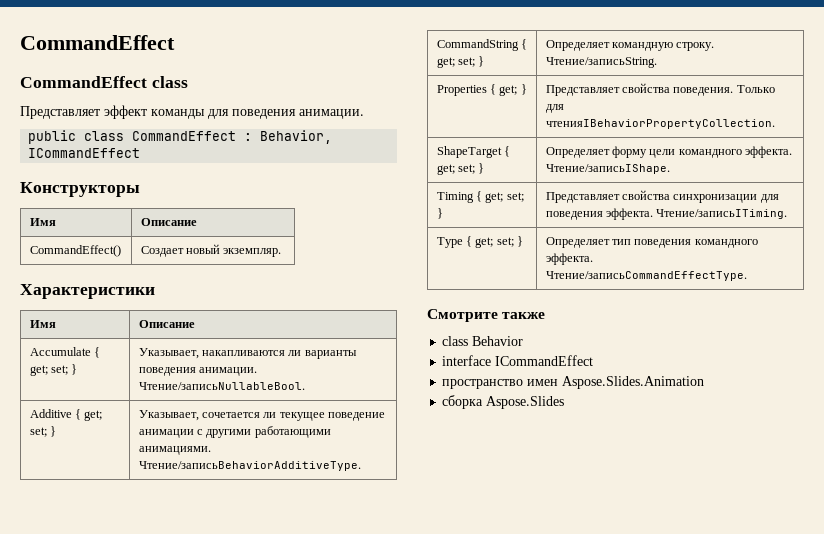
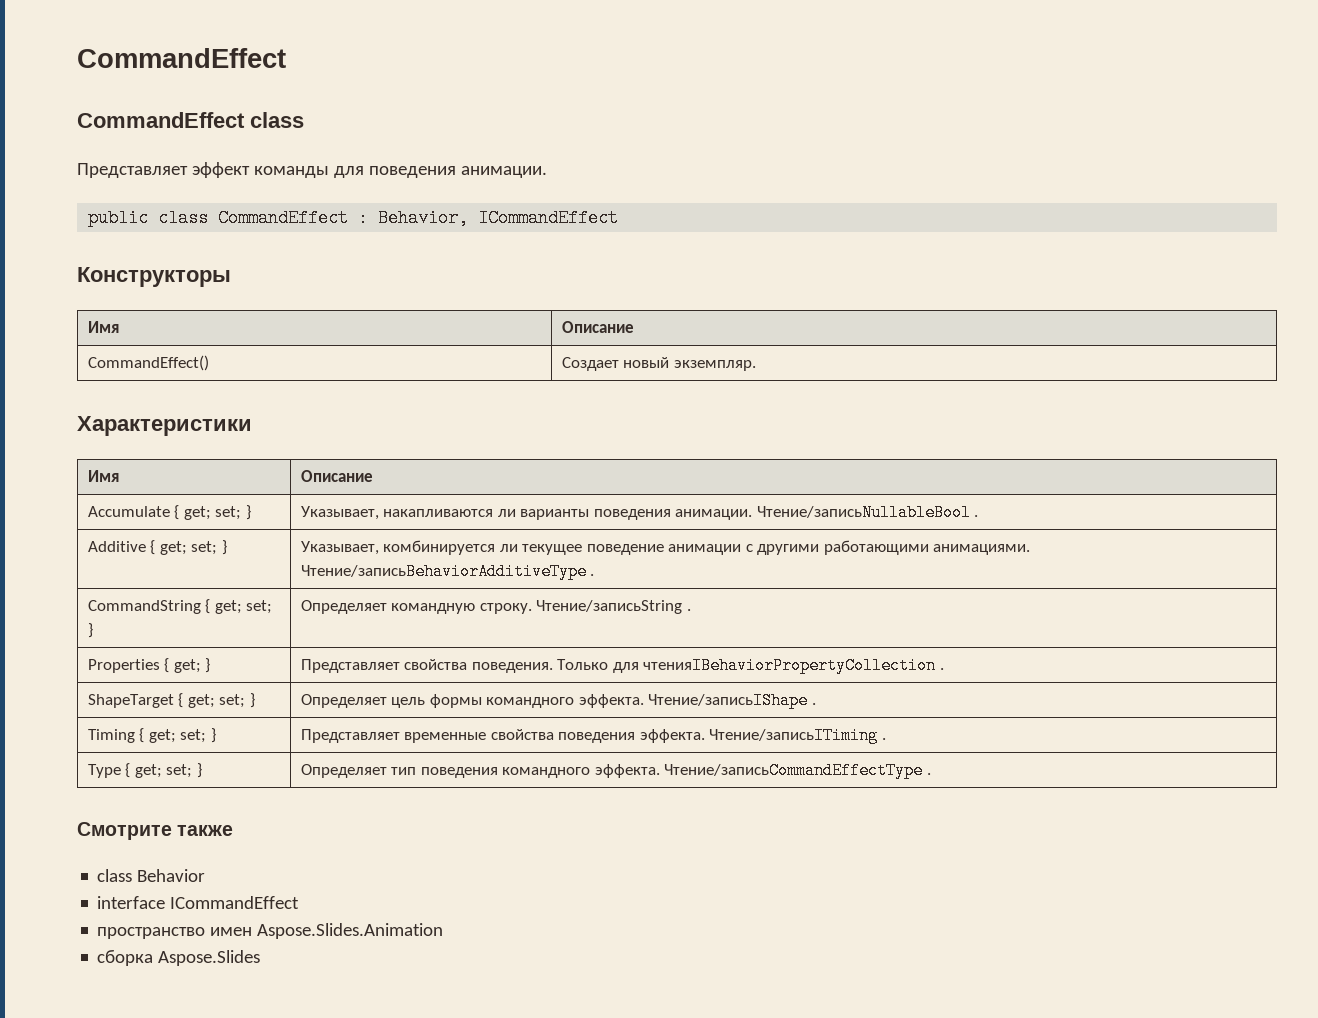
- Accumulate { get; set; } | Указывает, накапливаются ли варианты поведения анимации. Чтение/записьNullableBool.
+ Accumulate { get; set; } | Указывает, накапливаются ли варианты поведения анимации. Чтение/записьNullableBool .
- Additive { get; set; } | Указывает, сочетается ли текущее поведение анимации с другими работающими анимациями. Чтение/записьBehaviorAdditiveType.
+ Additive { get; set; } | Указывает, комбинируется ли текущее поведение анимации с другими работающими анимациями. Чтение/записьBehaviorAdditiveType .
- CommandString { get; set; } | Определяет командную строку. Чтение/записьString.
+ CommandString { get; set; } | Определяет командную строку. Чтение/записьString .
- Properties { get; } | Представляет свойства поведения. Только для чтенияIBehaviorPropertyCollection.
+ Properties { get; } | Представляет свойства поведения. Только для чтенияIBehaviorPropertyCollection .
- ShapeTarget { get; set; } | Определяет форму цели командного эффекта. Чтение/записьIShape.
+ ShapeTarget { get; set; } | Определяет цель формы командного эффекта. Чтение/записьIShape .
- Timing { get; set; } | Представляет свойства синхронизации для поведения эффекта. Чтение/записьITiming.
+ Timing { get; set; } | Представляет временные свойства поведения эффекта. Чтение/записьITiming .
- Type { get; set; } | Определяет тип поведения командного эффекта. Чтение/записьCommandEffectType.
+ Type { get; set; } | Определяет тип поведения командного эффекта. Чтение/записьCommandEffectType .

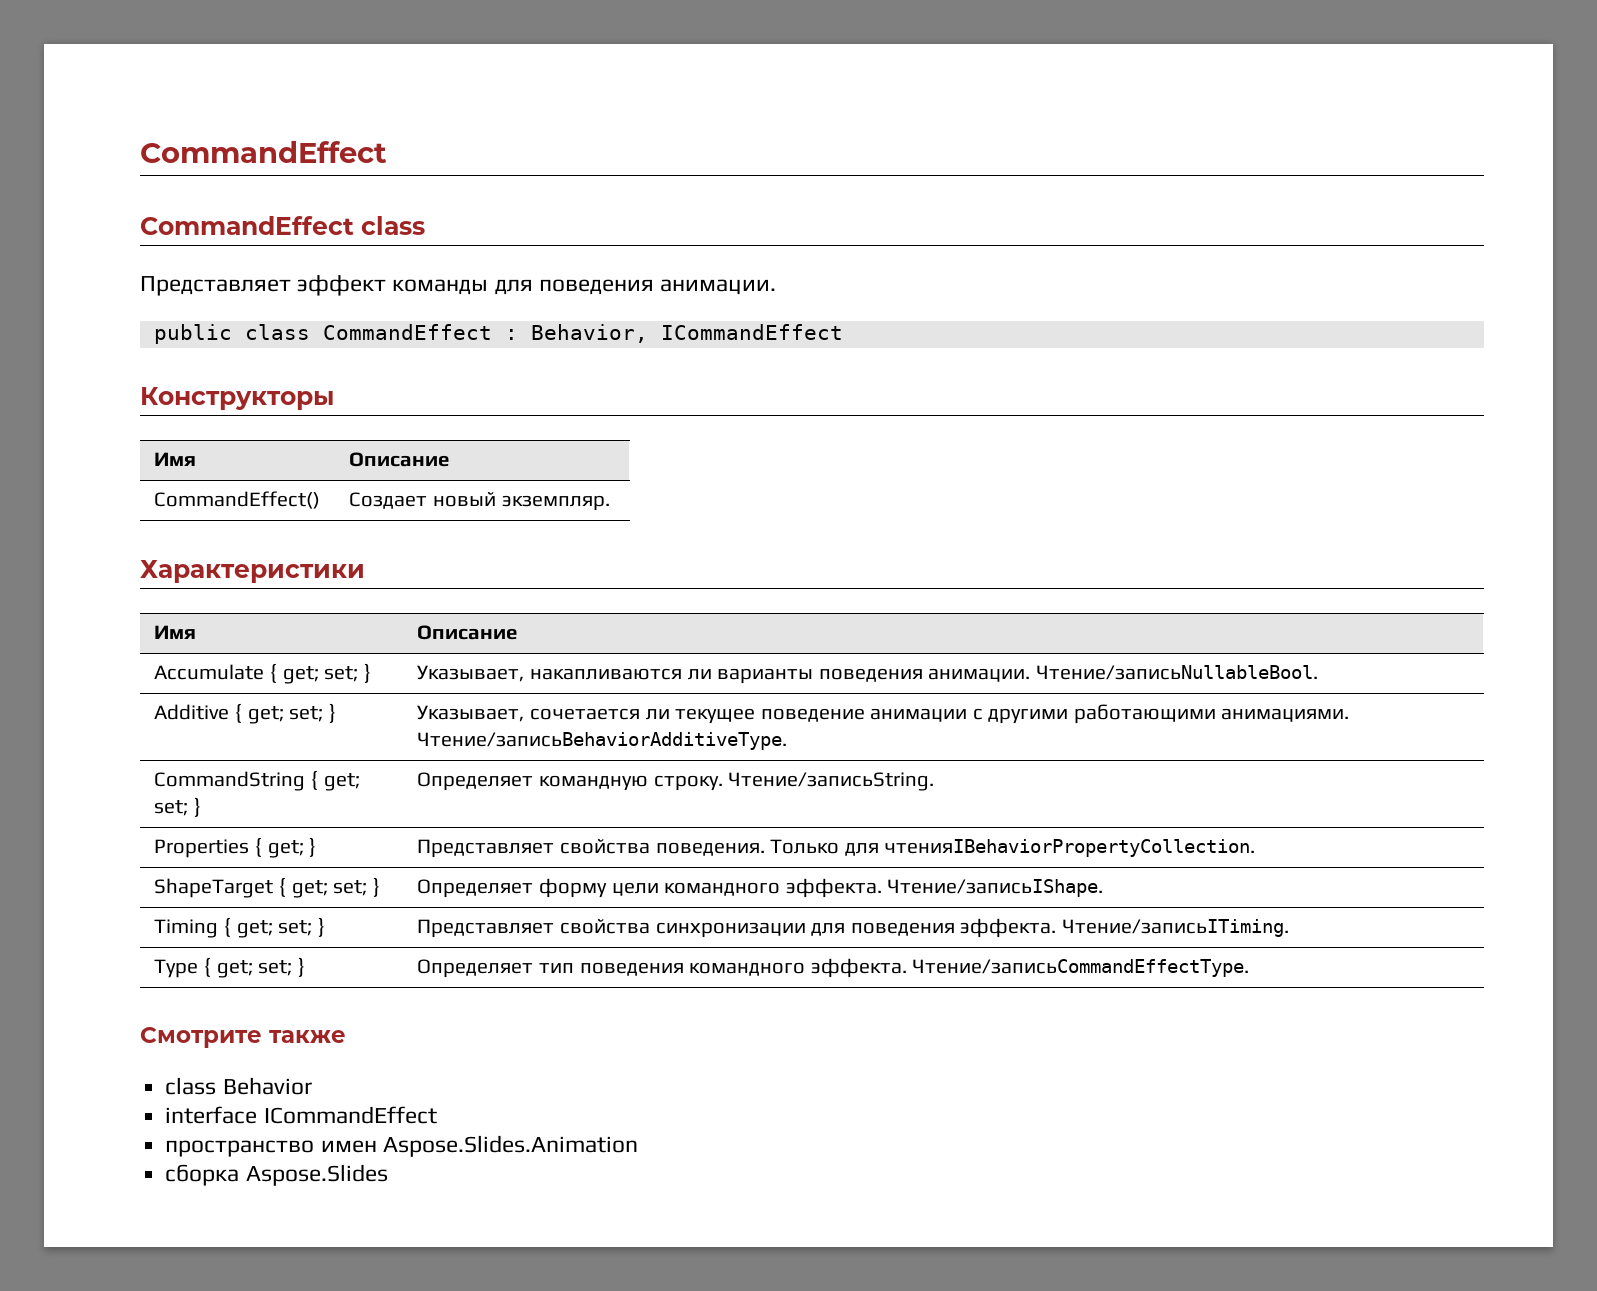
- Accumulate { get; set; } | Указывает, накапливаются ли варианты поведения анимации. Чтение/записьNullableBool .
+ Accumulate { get; set; } | Указывает, накапливаются ли варианты поведения анимации. Чтение/записьNullableBool.
- Additive { get; set; } | Указывает, комбинируется ли текущее поведение анимации с другими работающими анимациями. Чтение/записьBehaviorAdditiveType .
+ Additive { get; set; } | Указывает, сочетается ли текущее поведение анимации с другими работающими анимациями. Чтение/записьBehaviorAdditiveType.
- CommandString { get; set; } | Определяет командную строку. Чтение/записьString .
+ CommandString { get; set; } | Определяет командную строку. Чтение/записьString.
- Properties { get; } | Представляет свойства поведения. Только для чтенияIBehaviorPropertyCollection .
+ Properties { get; } | Представляет свойства поведения. Только для чтенияIBehaviorPropertyCollection.
- ShapeTarget { get; set; } | Определяет цель формы командного эффекта. Чтение/записьIShape .
+ ShapeTarget { get; set; } | Определяет форму цели командного эффекта. Чтение/записьIShape.
- Timing { get; set; } | Представляет временные свойства поведения эффекта. Чтение/записьITiming .
+ Timing { get; set; } | Представляет свойства синхронизации для поведения эффекта. Чтение/записьITiming.
- Type { get; set; } | Определяет тип поведения командного эффекта. Чтение/записьCommandEffectType .
+ Type { get; set; } | Определяет тип поведения командного эффекта. Чтение/записьCommandEffectType.

